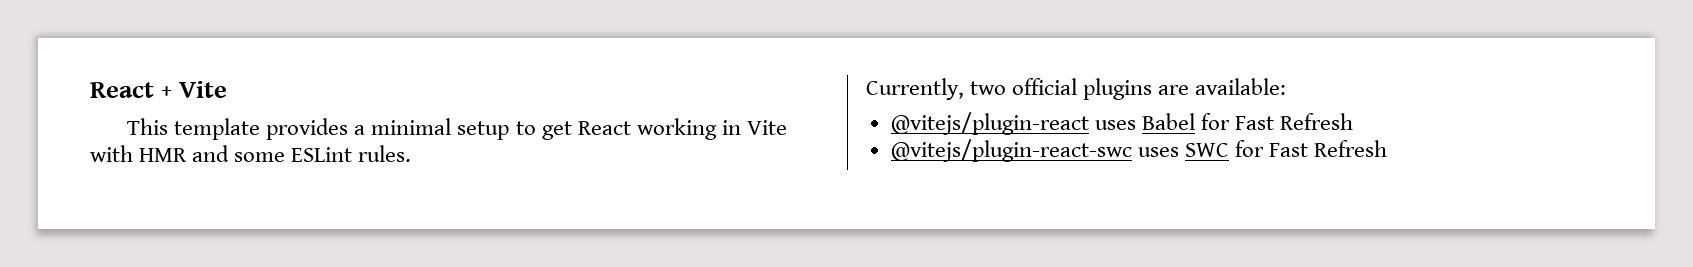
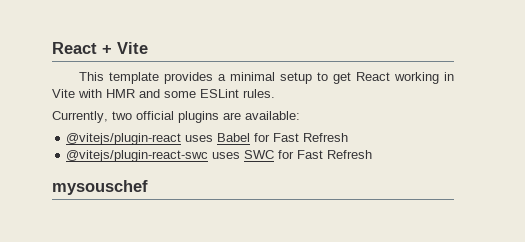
+ mysouschef

